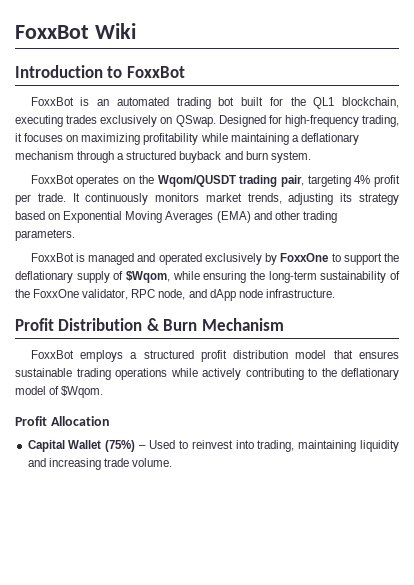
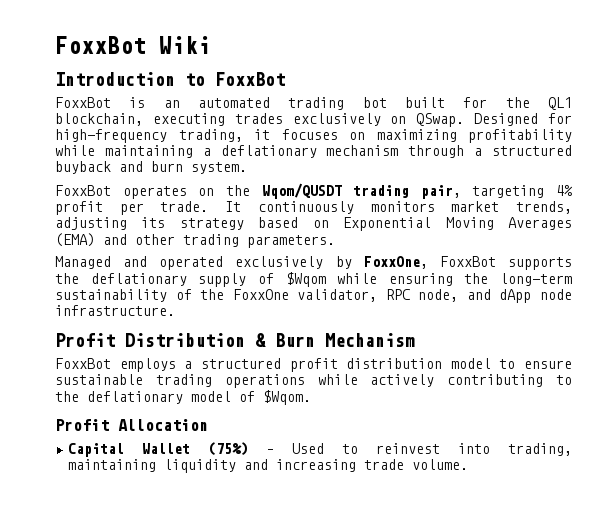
- FoxxBot is managed and operated exclusively by FoxxOne to support the deflationary supply of $Wqom, while ensuring the long-term sustainability of the FoxxOne validator, RPC node, and dApp node infrastructure.
+ Managed and operated exclusively by FoxxOne, FoxxBot supports the deflationary supply of $Wqom while ensuring the long-term sustainability of the FoxxOne validator, RPC node, and dApp node infrastructure.
- FoxxBot employs a structured profit distribution model that ensures sustainable trading operations while actively contributing to the deflationary model of $Wqom.
+ FoxxBot employs a structured profit distribution model to ensure sustainable trading operations while actively contributing to the deflationary model of $Wqom.

